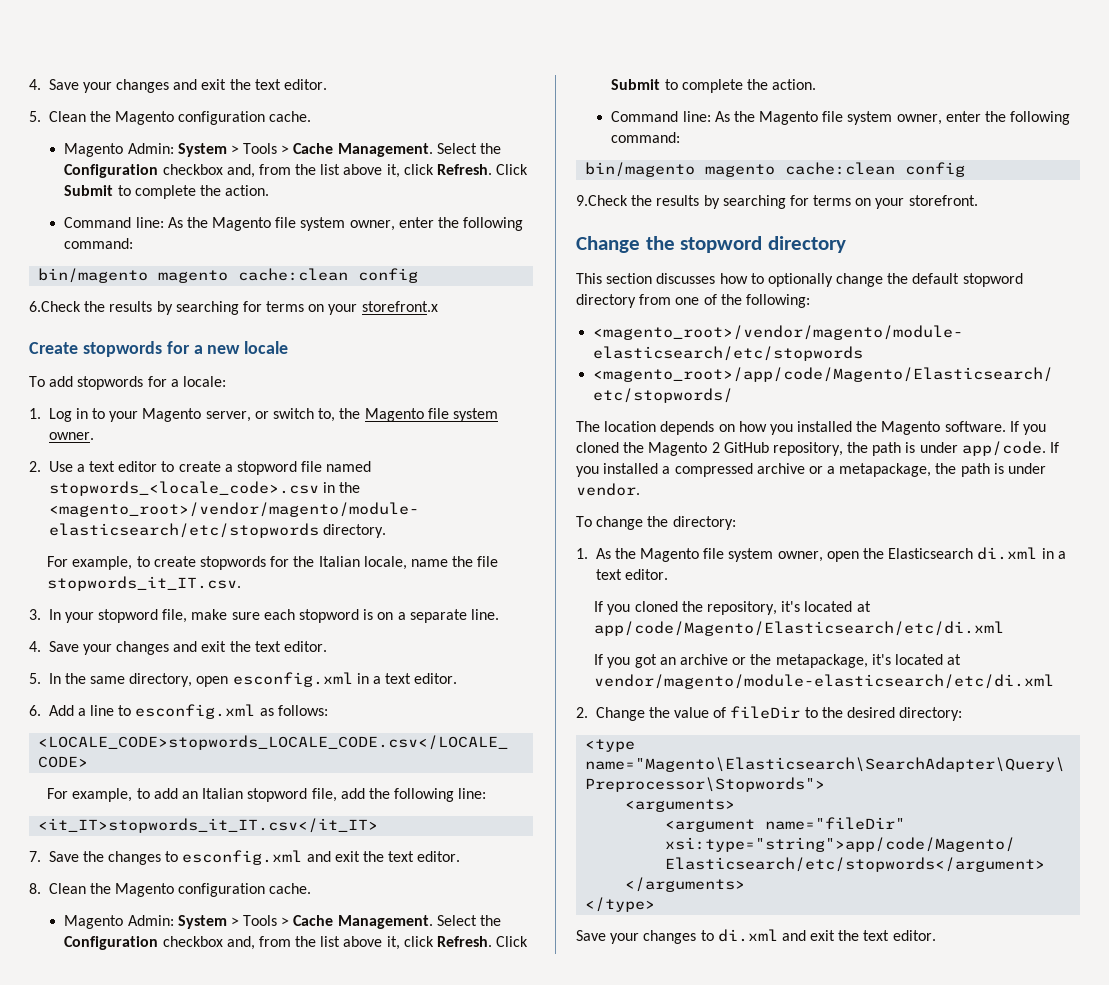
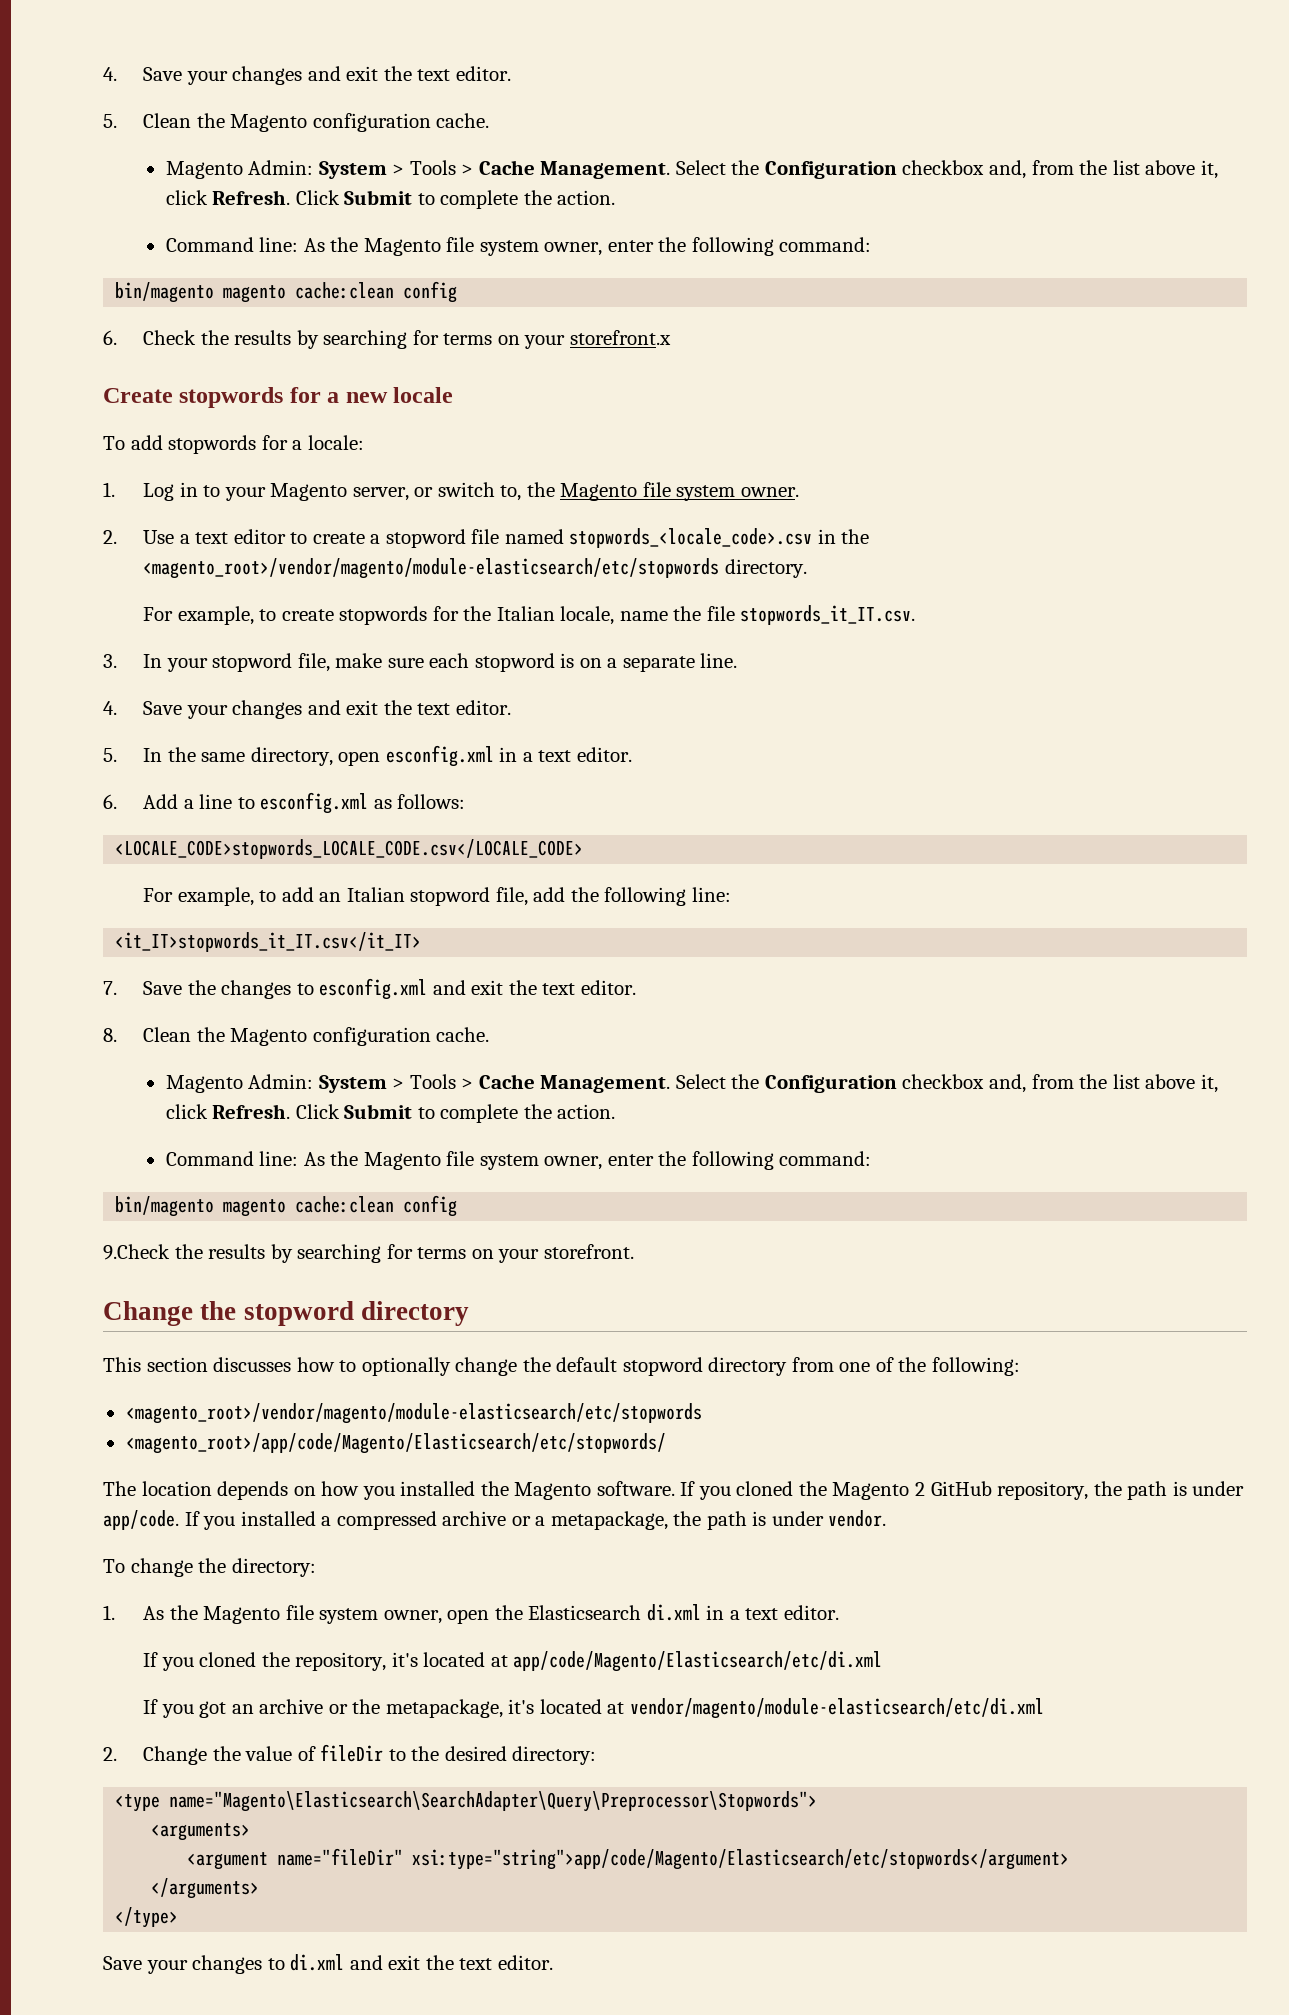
- 6.Check the results by searching for terms on your storefront.x
+ 6. Check the results by searching for terms on your storefront.x

